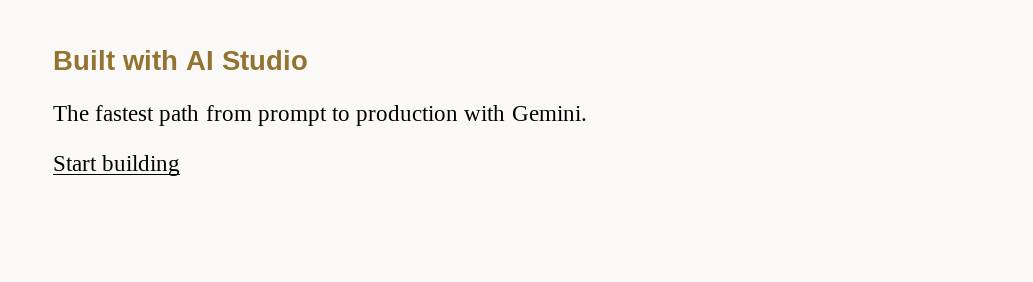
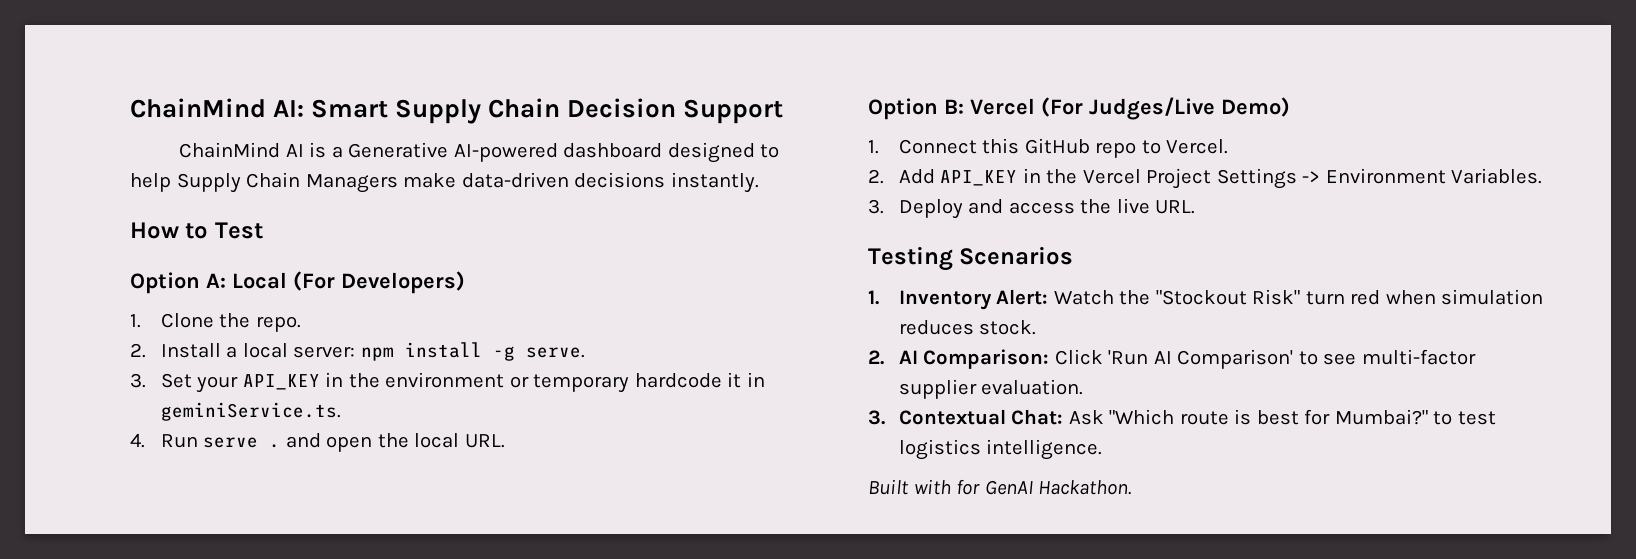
- Built with AI Studio
- The fastest path from prompt to production with Gemini.
- Start building
+ ChainMind AI: Smart Supply Chain Decision Support
+ ChainMind AI is a Generative AI-powered dashboard designed to help Supply Chain Managers make data-driven decisions instantly.
+ How to Test
+ Option A: Local (For Developers)
+ 1. Clone the repo.
+ 2. Install a local server: npm install -g serve.
+ 3. Set your API_KEY in the environment or temporary hardcode it in geminiService.ts.
+ 4. Run serve . and open the local URL.
+ Option B: Vercel (For Judges/Live Demo)
+ 1. Connect this GitHub repo to Vercel.
+ 2. Add API_KEY in the Vercel Project Settings -> Environment Variables.
+ 3. Deploy and access the live URL.
+ Testing Scenarios
+ 1. Inventory Alert: Watch the "Stockout Risk" turn red when simulation reduces stock.
+ 2. AI Comparison: Click 'Run AI Comparison' to see multi-factor supplier evaluation.
+ 3. Contextual Chat: Ask "Which route is best for Mumbai?" to test logistics intelligence.
+ Built with for GenAI Hackathon.

